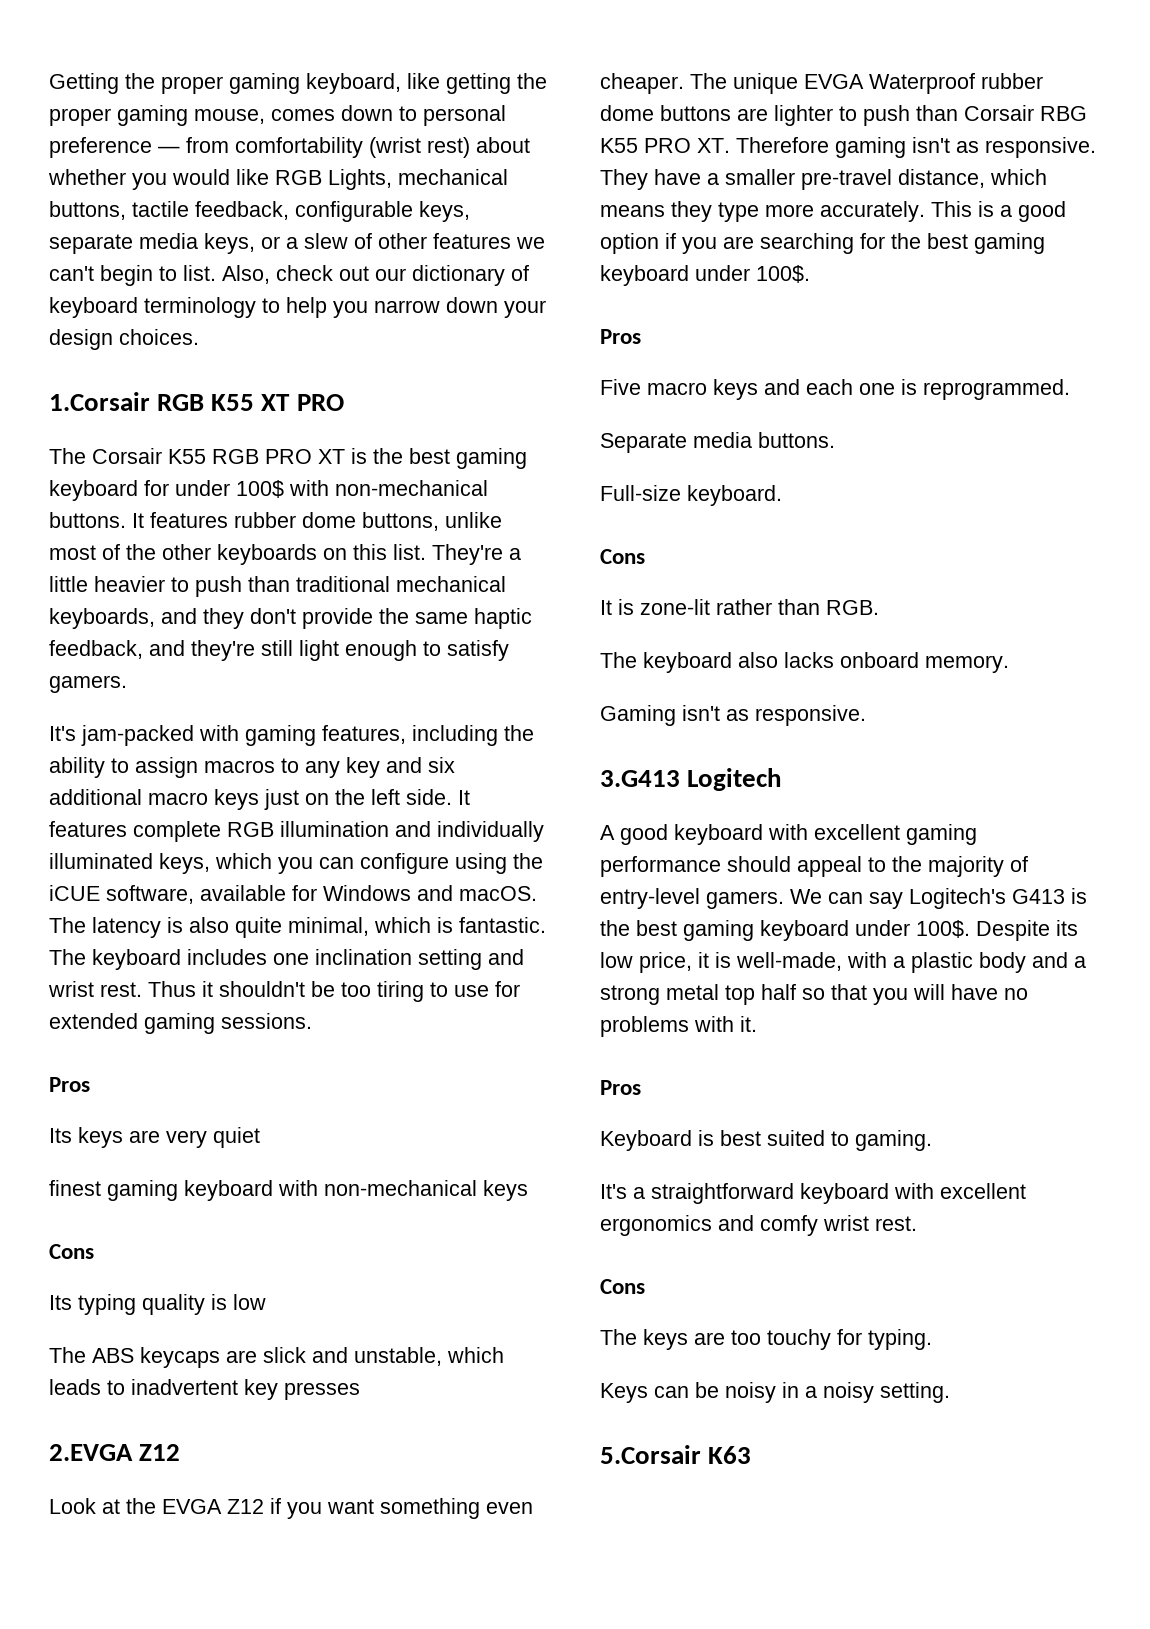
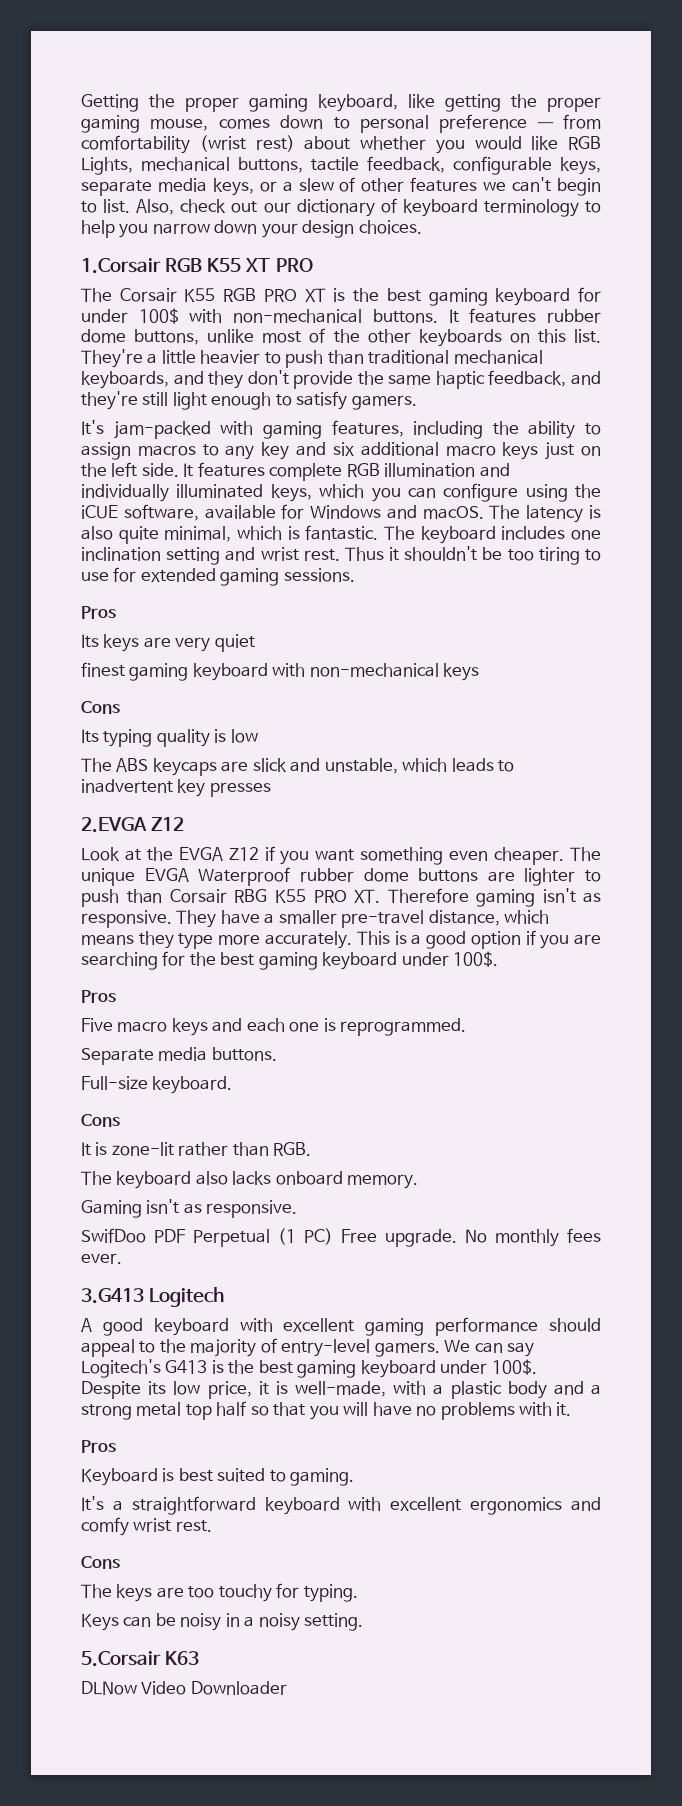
+ SwifDoo PDF Perpetual (1 PC) Free upgrade. No monthly fees ever.
+ DLNow Video Downloader

